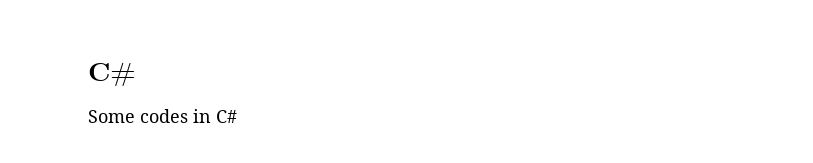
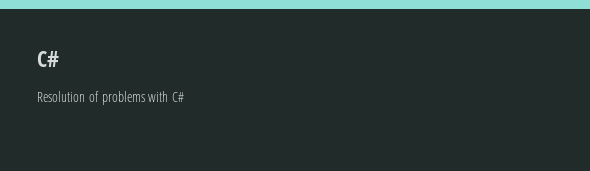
- Some codes in C#
+ Resolution of problems with C#

